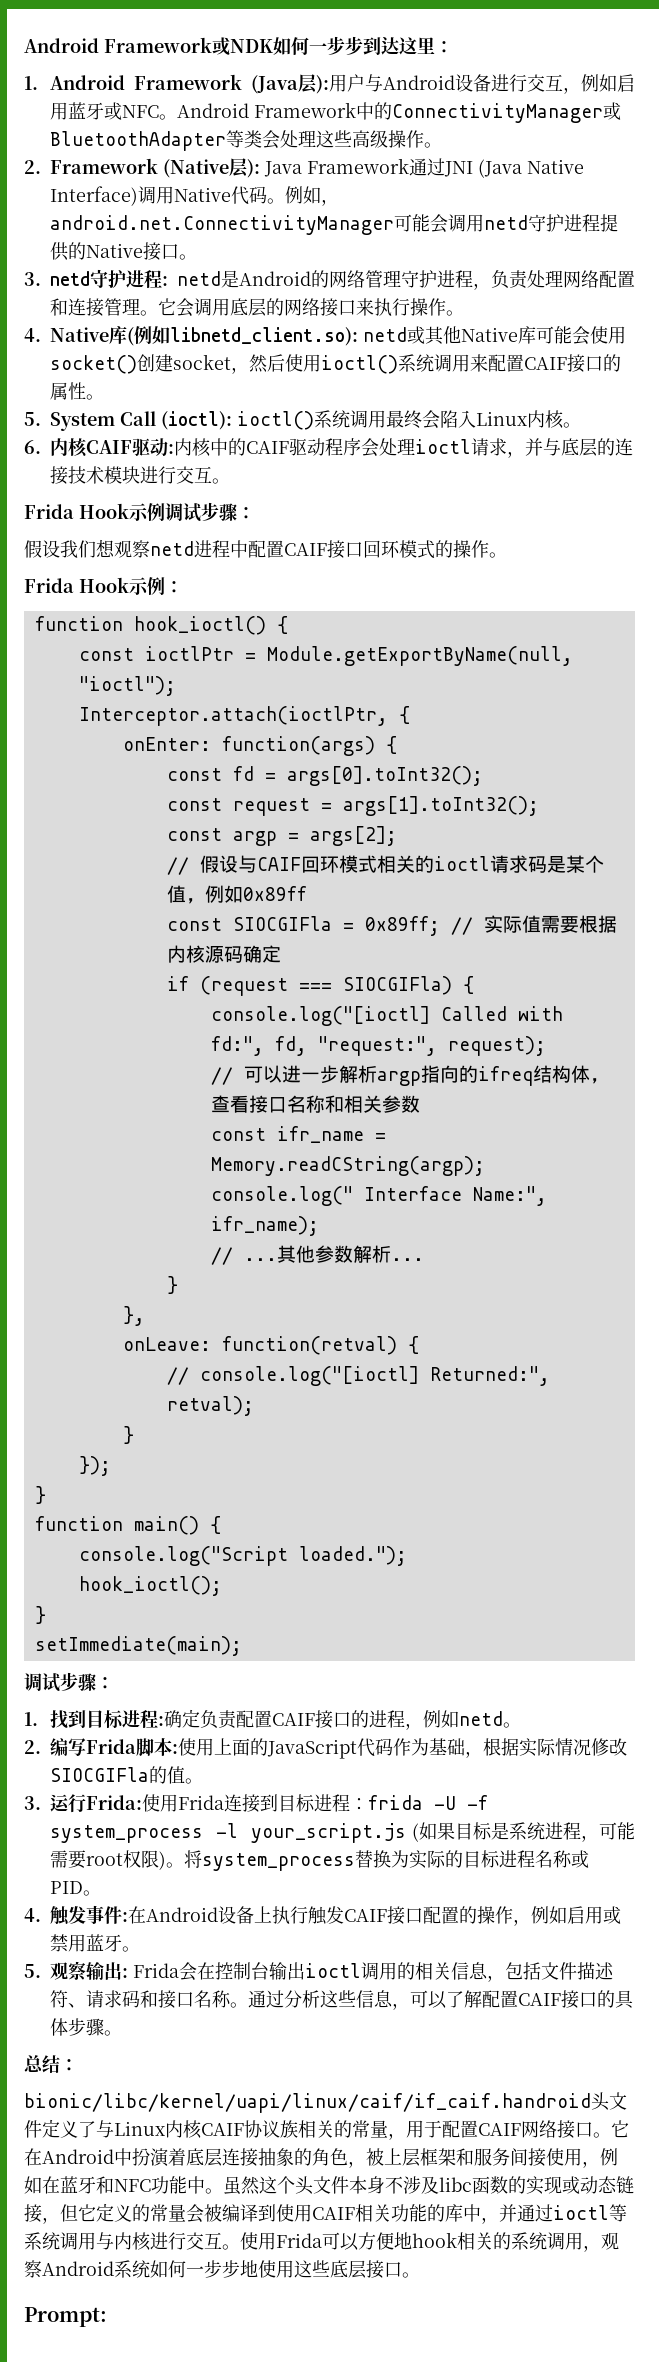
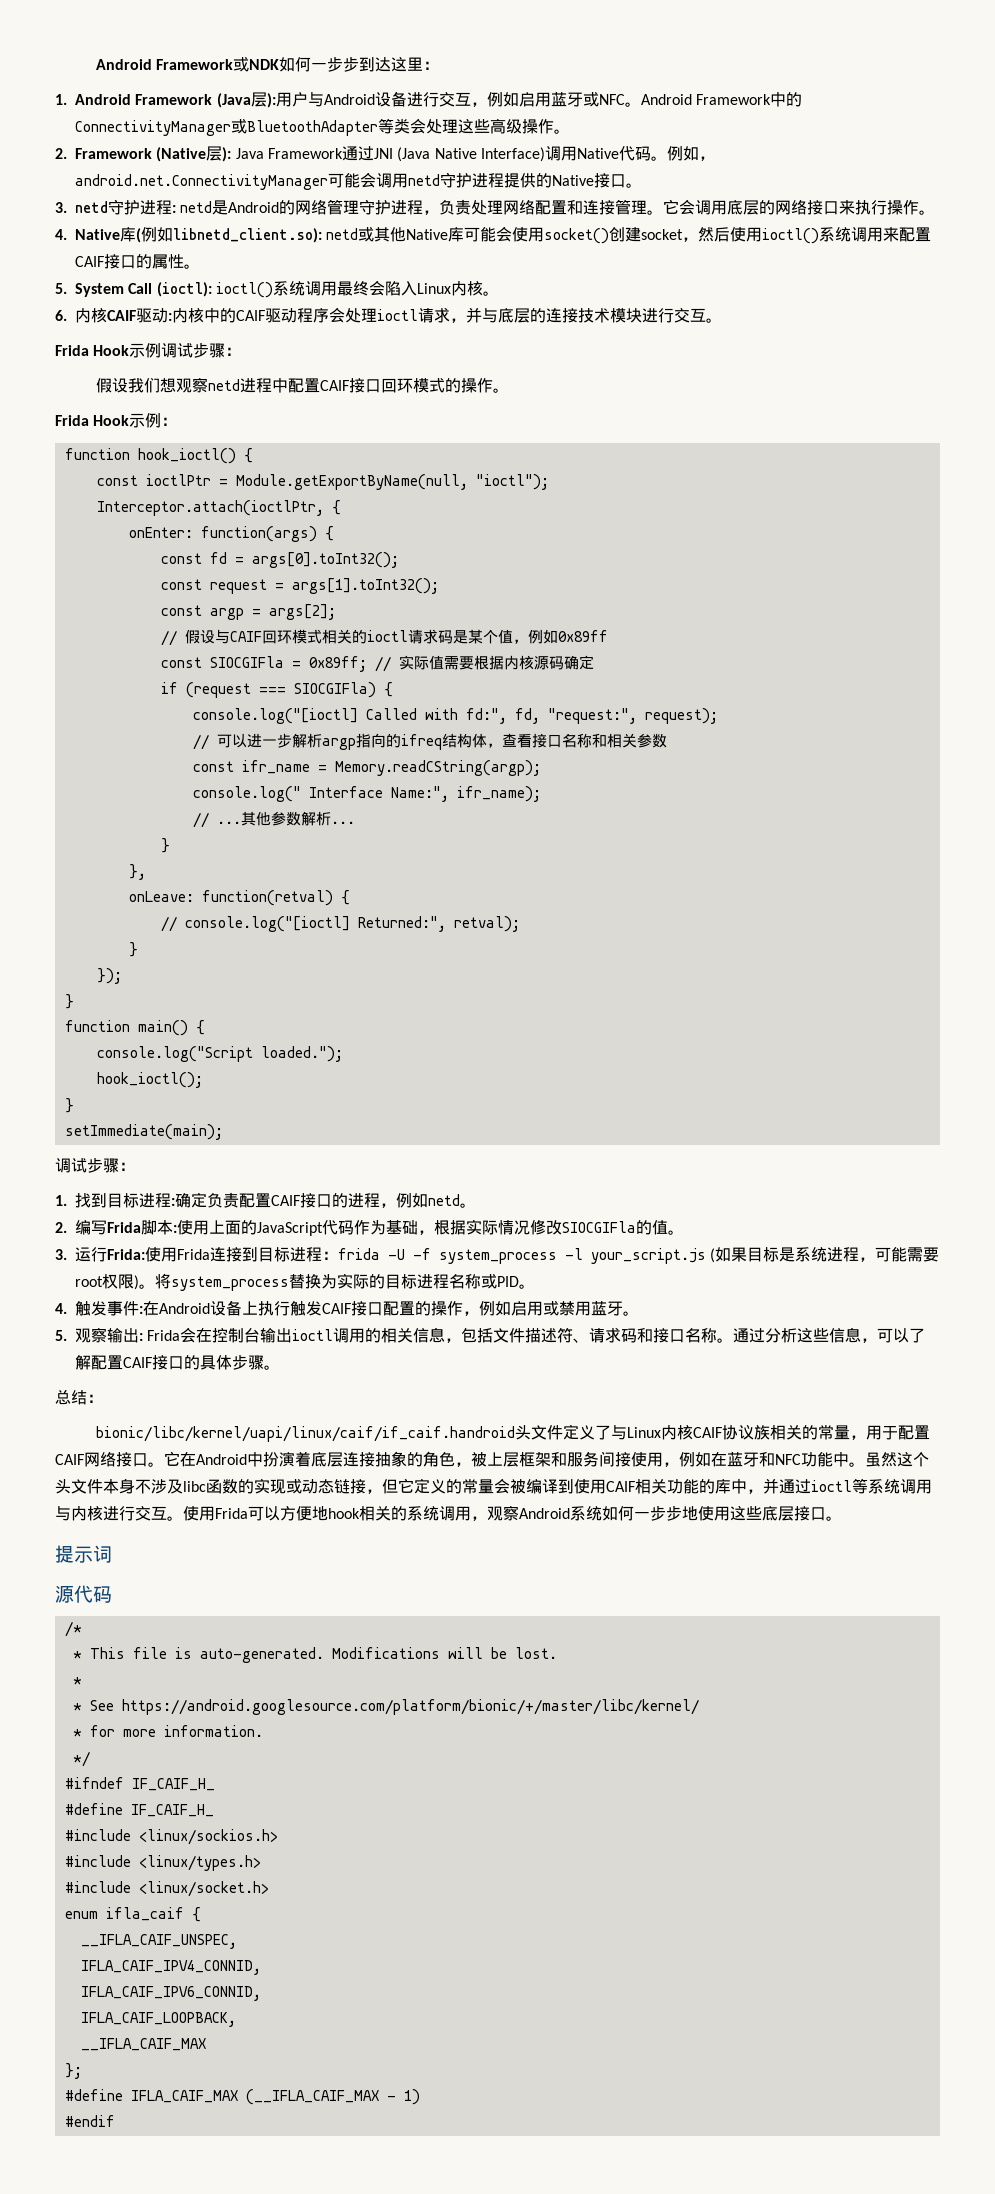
- Prompt:
+ 提示词
+ 源代码
+ /*
+ * This file is auto-generated. Modifications will be lost.
+ *
+ * See https://android.googlesource.com/platform/bionic/+/master/libc/kernel/
+ * for more information.
+ */
+ #ifndef IF_CAIF_H_
+ #define IF_CAIF_H_
+ #include <linux/sockios.h>
+ #include <linux/types.h>
+ #include <linux/socket.h>
+ enum ifla_caif {
+ __IFLA_CAIF_UNSPEC,
+ IFLA_CAIF_IPV4_CONNID,
+ IFLA_CAIF_IPV6_CONNID,
+ IFLA_CAIF_LOOPBACK,
+ __IFLA_CAIF_MAX
+ };
+ #define IFLA_CAIF_MAX (__IFLA_CAIF_MAX - 1)
+ #endif

